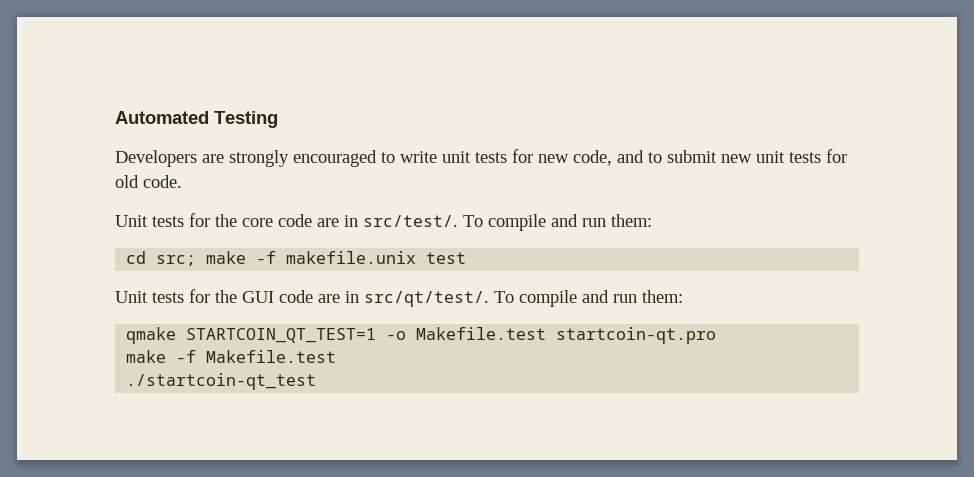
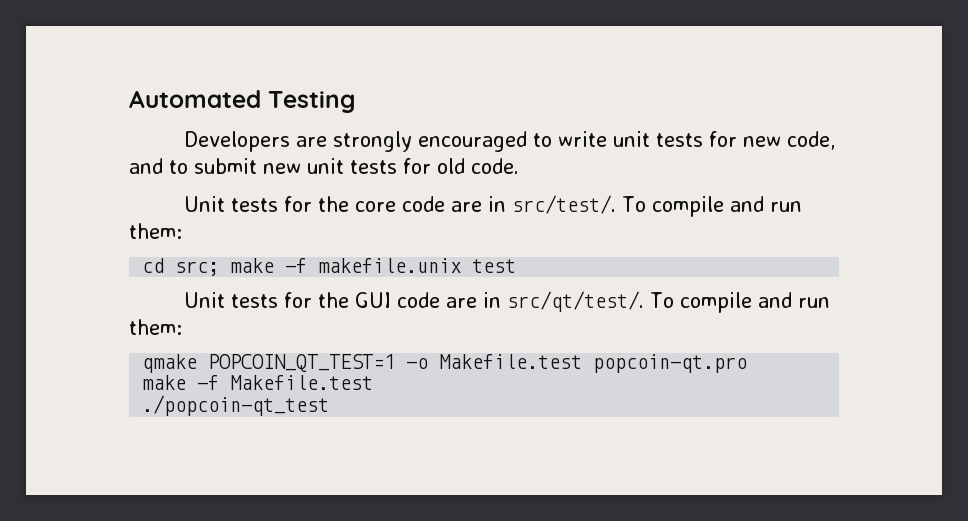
- qmake STARTCOIN_QT_TEST=1 -o Makefile.test startcoin-qt.pro
+ qmake POPCOIN_QT_TEST=1 -o Makefile.test popcoin-qt.pro
- ./startcoin-qt_test
+ ./popcoin-qt_test

